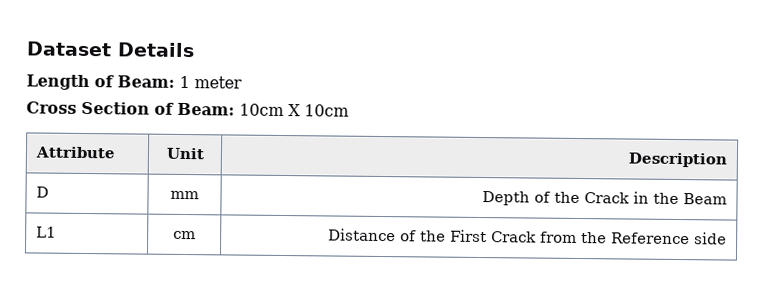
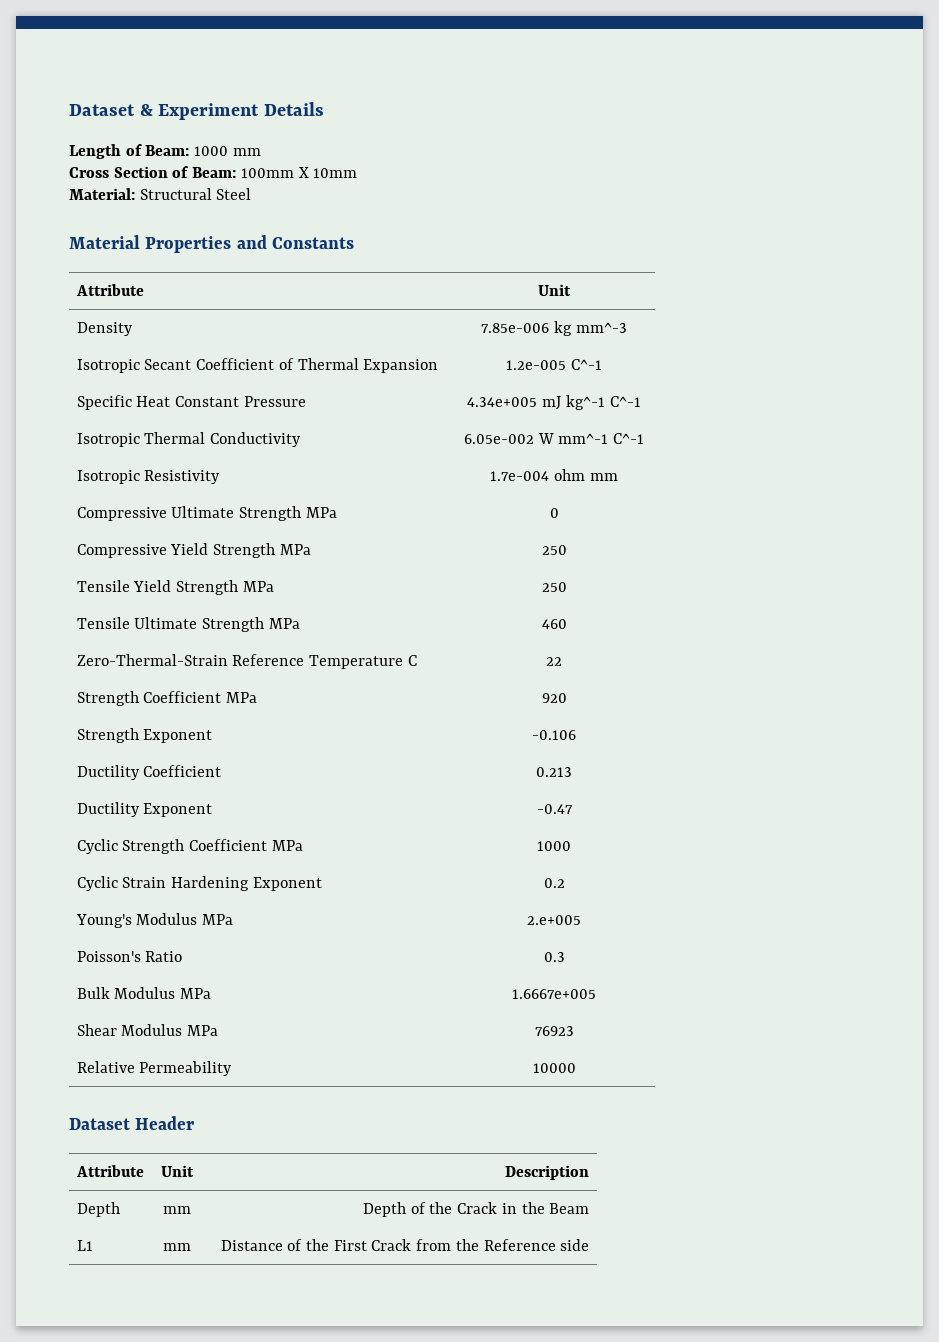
- Dataset Details
+ Dataset & Experiment Details
- Length of Beam: 1 meter
+ Length of Beam: 1000 mm
- Cross Section of Beam: 10cm X 10cm
+ Cross Section of Beam: 100mm X 10mm
+ Material: Structural Steel
+ Material Properties and Constants
+ Attribute | Unit
+ Density | 7.85e-006 kg mm^-3
+ Isotropic Secant Coefficient of Thermal Expansion | 1.2e-005 C^-1
+ Specific Heat Constant Pressure | 4.34e+005 mJ kg^-1 C^-1
+ Isotropic Thermal Conductivity | 6.05e-002 W mm^-1 C^-1
+ Isotropic Resistivity | 1.7e-004 ohm mm
+ Compressive Ultimate Strength MPa | 0
+ Compressive Yield Strength MPa | 250
+ Tensile Yield Strength MPa | 250
+ Tensile Ultimate Strength MPa | 460
+ Zero-Thermal-Strain Reference Temperature C | 22
+ Strength Coefficient MPa | 920
+ Strength Exponent | -0.106
+ Ductility Coefficient | 0.213
+ Ductility Exponent | -0.47
+ Cyclic Strength Coefficient MPa | 1000
+ Cyclic Strain Hardening Exponent | 0.2
+ Young's Modulus MPa | 2.e+005
+ Poisson's Ratio | 0.3
+ Bulk Modulus MPa | 1.6667e+005
+ Shear Modulus MPa | 76923
+ Relative Permeability | 10000
+ Dataset Header
- D | mm | Depth of the Crack in the Beam
+ Depth | mm | Depth of the Crack in the Beam
- L1 | cm | Distance of the First Crack from the Reference side
+ L1 | mm | Distance of the First Crack from the Reference side

